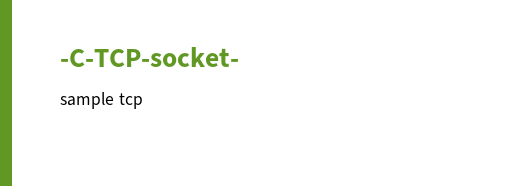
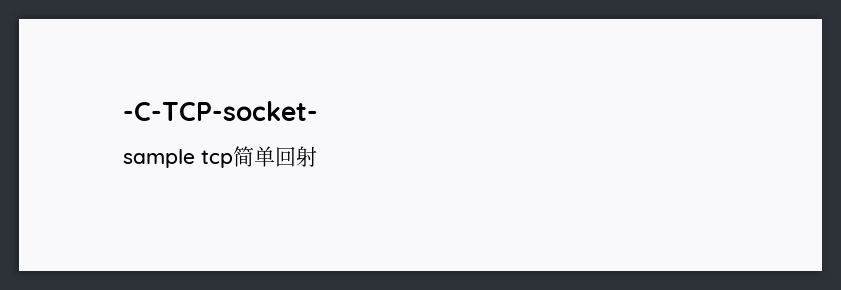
- sample tcp
+ sample tcp简单回射

